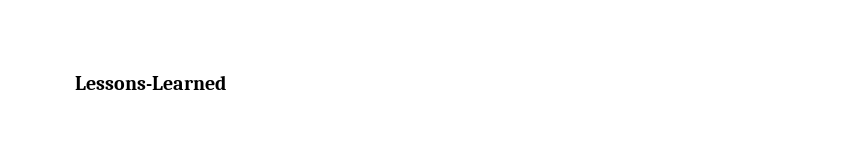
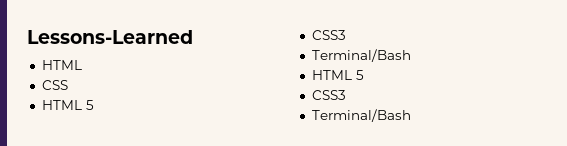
  Lessons-Learned
+ HTML
+ CSS
+ HTML 5
+ CSS3
+ Terminal/Bash
+ HTML 5
+ CSS3
+ Terminal/Bash

